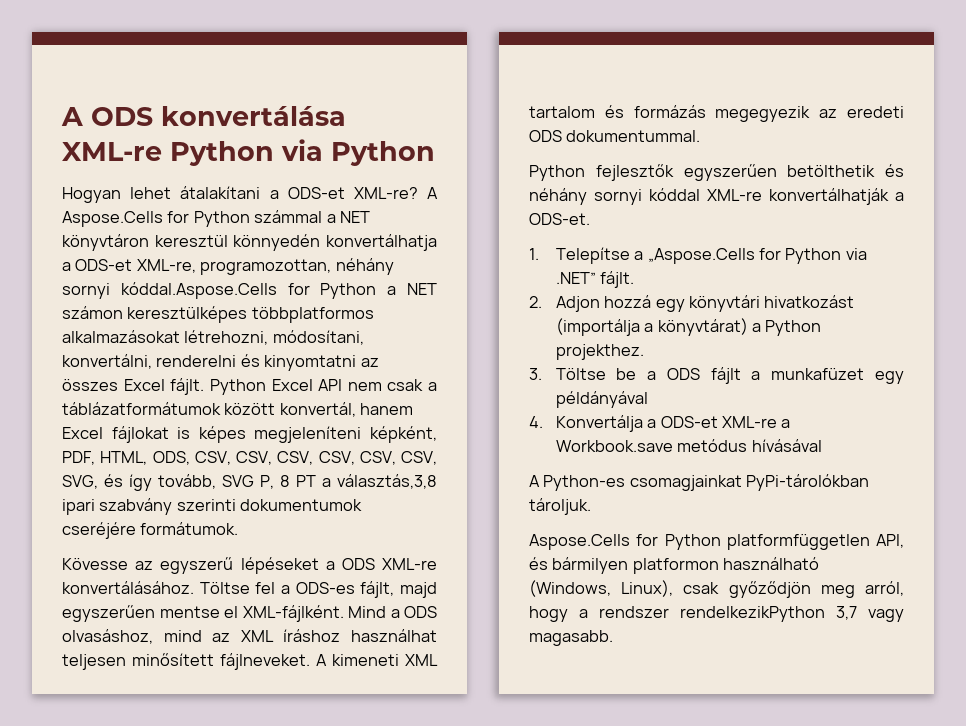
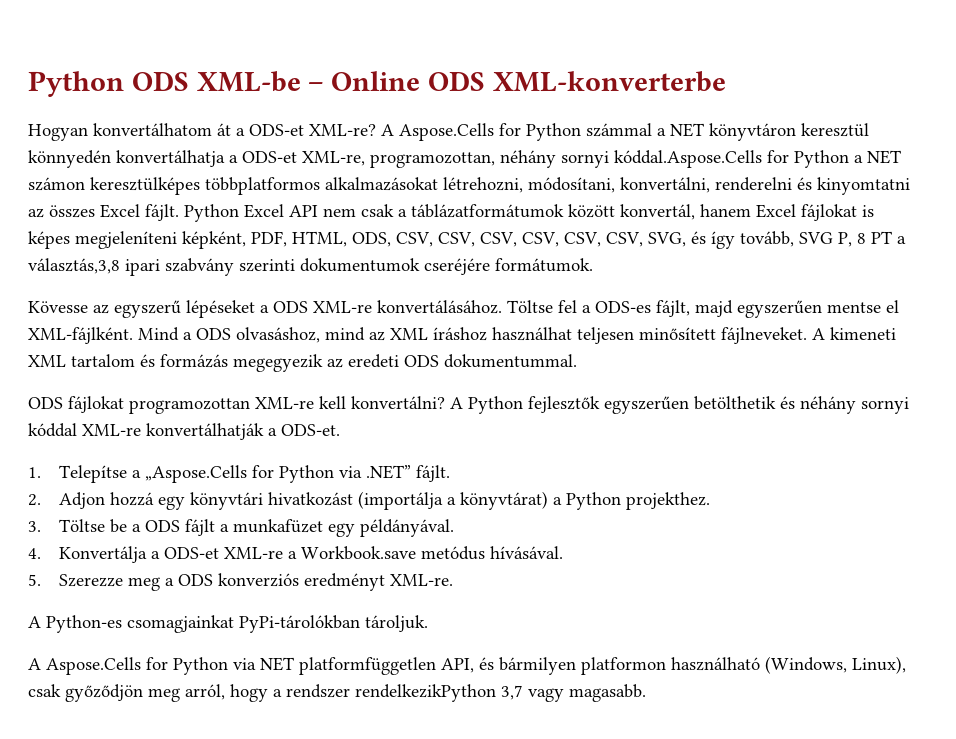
- A ODS konvertálása XML-re Python via Python
+ Python ODS XML-be – Online ODS XML-konverterbe
- Hogyan lehet átalakítani a ODS-et XML-re?
+ Hogyan konvertálhatom át a ODS-et XML-re?
- Python fejlesztők egyszerűen betölthetik és néhány sornyi kóddal XML-re konvertálhatják a ODS-et.
+ ODS fájlokat programozottan XML-re kell konvertálni? A Python fejlesztők egyszerűen betölthetik és néhány sornyi kóddal XML-re konvertálhatják a ODS-et.
- 3. Töltse be a ODS fájlt a munkafüzet egy példányával
+ 3. Töltse be a ODS fájlt a munkafüzet egy példányával.
- 4. Konvertálja a ODS-et XML-re a Workbook.save metódus hívásával
+ 4. Konvertálja a ODS-et XML-re a Workbook.save metódus hívásával.
+ 5. Szerezze meg a ODS konverziós eredményt XML-re.
- Aspose.Cells for Python platformfüggetlen API, és bármilyen platformon használható (Windows, Linux), csak győződjön meg arról, hogy a rendszer rendelkezikPython 3,7 vagy magasabb.
+ A Aspose.Cells for Python via NET platformfüggetlen API, és bármilyen platformon használható (Windows, Linux), csak győződjön meg arról, hogy a rendszer rendelkezikPython 3,7 vagy magasabb.

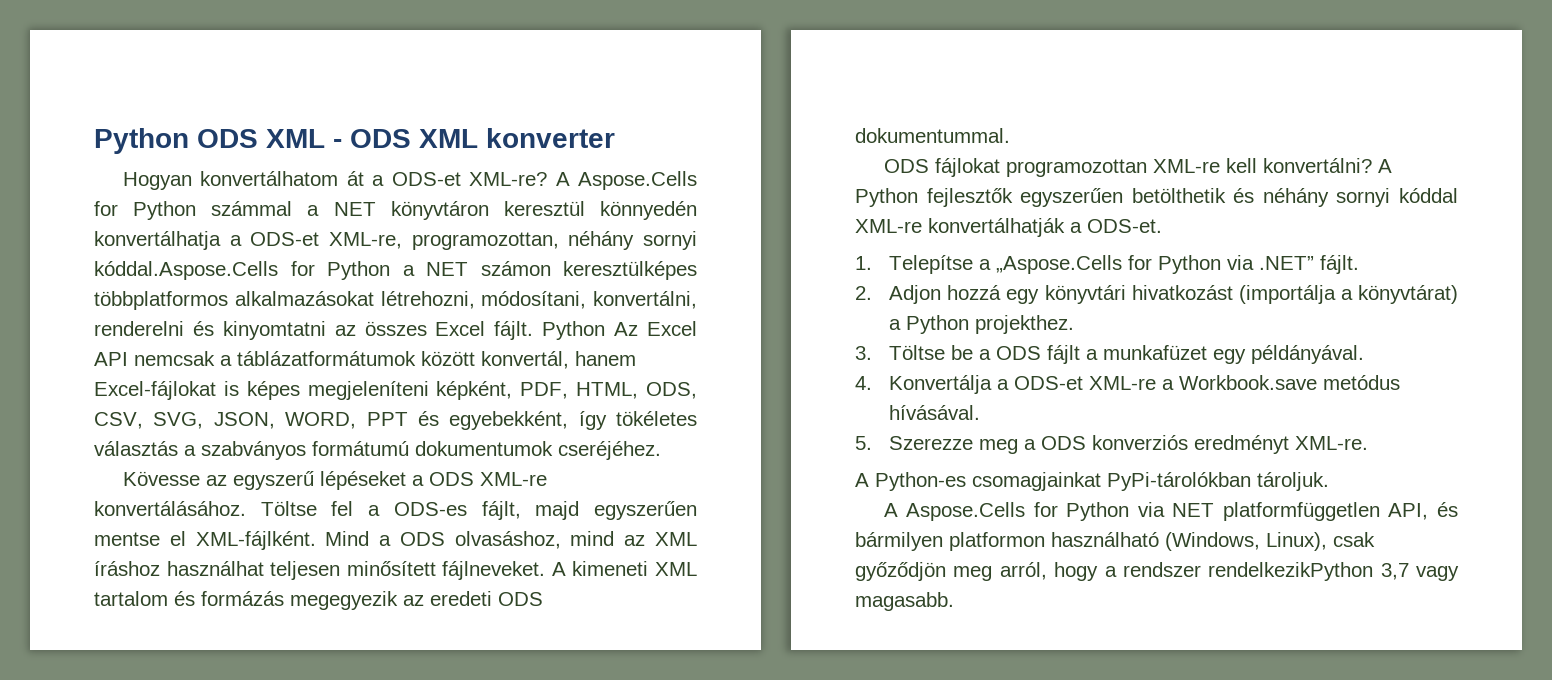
- Python ODS XML-be – Online ODS XML-konverterbe
+ Python ODS XML - ODS XML konverter
- Python Excel API nem csak a táblázatformátumok között konvertál, hanem Excel fájlokat is képes megjeleníteni képként, PDF, HTML, ODS, CSV, CSV, CSV, CSV, CSV, CSV, SVG, és így tovább, SVG P, 8 PT a választás,3,8 ipari szabvány szerinti dokumentumok cseréjére formátumok.
+ Python Az Excel API nemcsak a táblázatformátumok között konvertál, hanem Excel-fájlokat is képes megjeleníteni képként, PDF, HTML, ODS, CSV, SVG, JSON, WORD, PPT és egyebekként, így tökéletes választás a szabványos formátumú dokumentumok cseréjéhez.

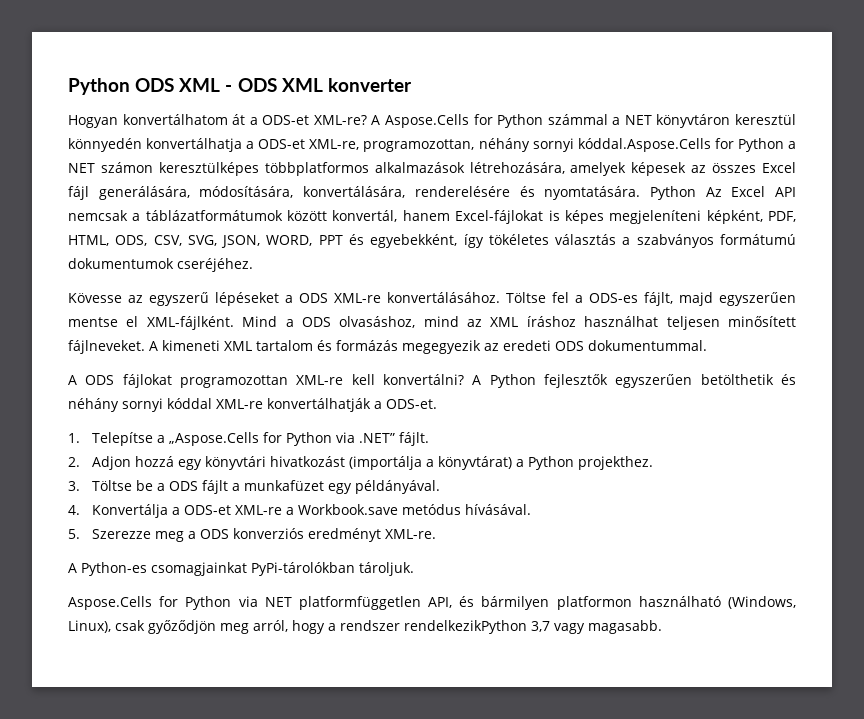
- A Aspose.Cells for Python számmal a NET könyvtáron keresztül könnyedén konvertálhatja a ODS-et XML-re, programozottan, néhány sornyi kóddal.Aspose.Cells for Python a NET számon keresztülképes többplatformos alkalmazásokat létrehozni, módosítani, konvertálni, renderelni és kinyomtatni az összes Excel fájlt.
+ A Aspose.Cells for Python számmal a NET könyvtáron keresztül könnyedén konvertálhatja a ODS-et XML-re, programozottan, néhány sornyi kóddal.Aspose.Cells for Python a NET számon keresztülképes többplatformos alkalmazások létrehozására, amelyek képesek az összes Excel fájl generálására, módosítására, konvertálására, renderelésére és nyomtatására.
- ODS fájlokat programozottan XML-re kell konvertálni?
+ A ODS fájlokat programozottan XML-re kell konvertálni?
- A Aspose.Cells for Python via NET platformfüggetlen API, és bármilyen platformon használható (Windows, Linux), csak győződjön meg arról, hogy a rendszer rendelkezikPython 3,7 vagy magasabb.
+ Aspose.Cells for Python via NET platformfüggetlen API, és bármilyen platformon használható (Windows, Linux), csak győződjön meg arról, hogy a rendszer rendelkezikPython 3,7 vagy magasabb.

